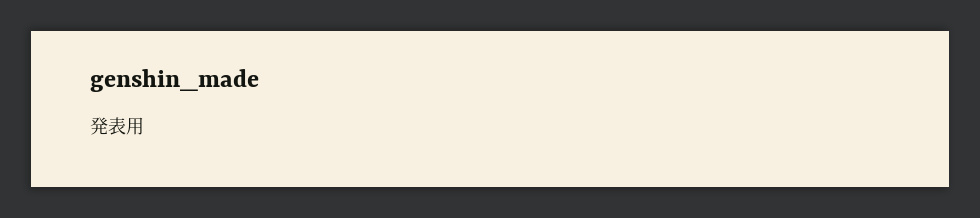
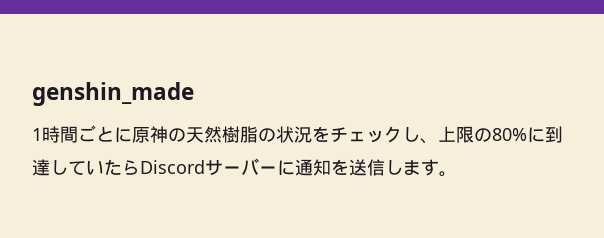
- 発表用
+ 1時間ごとに原神の天然樹脂の状況をチェックし、上限の80%に到達していたらDiscordサーバーに通知を送信します。

